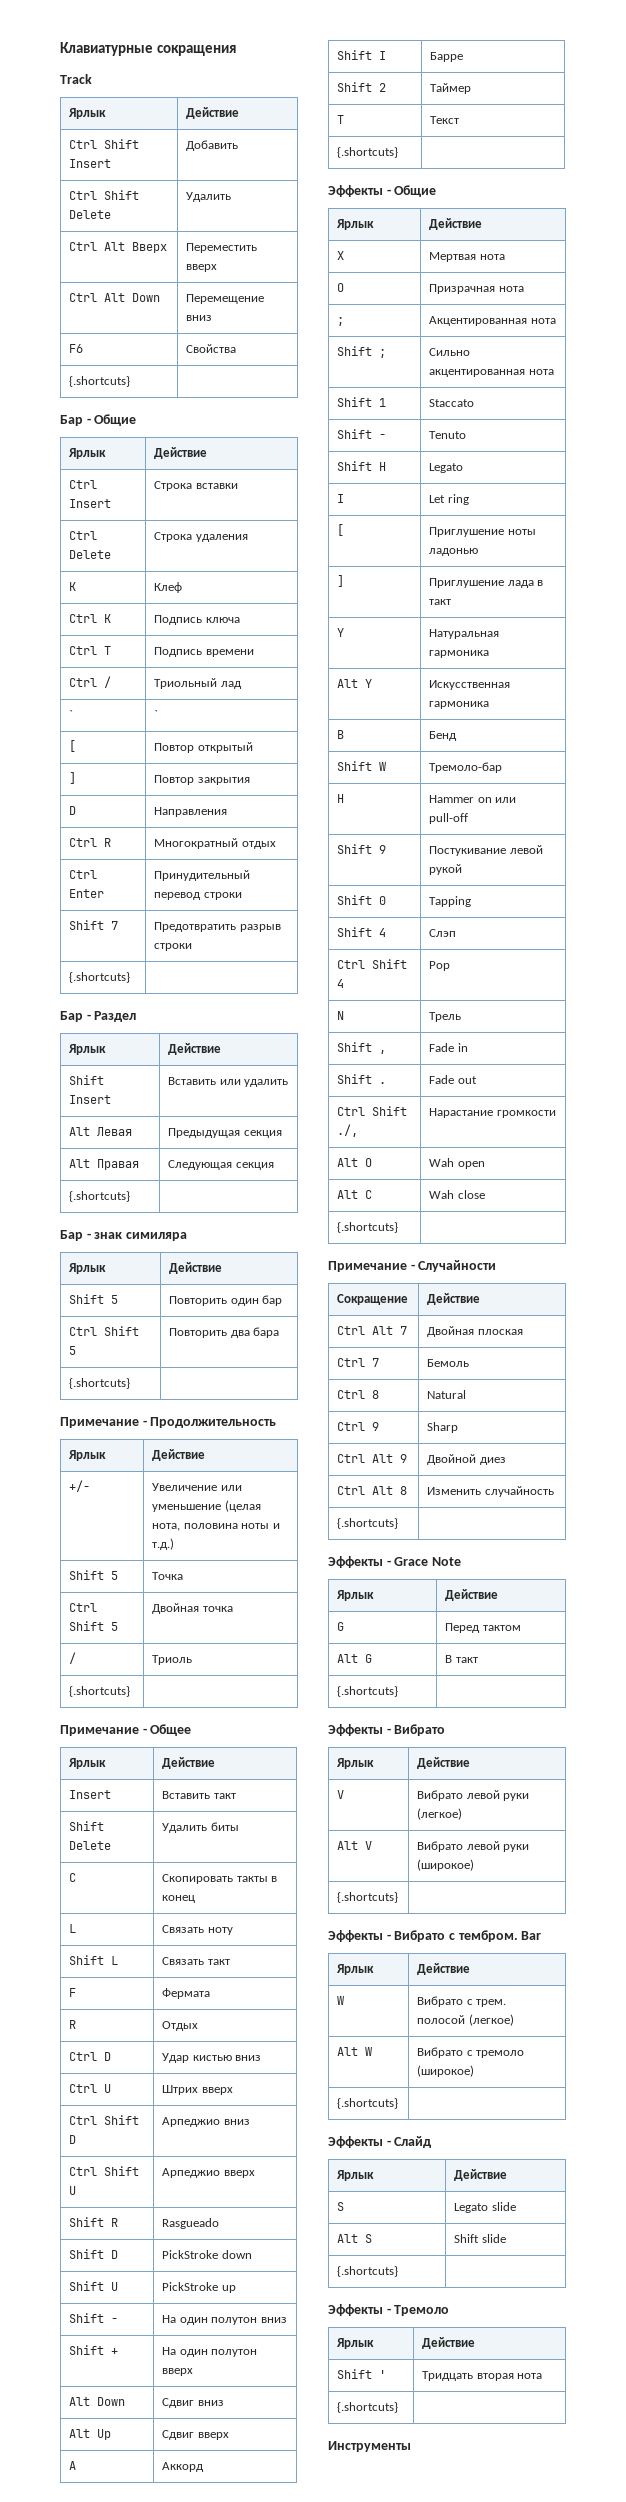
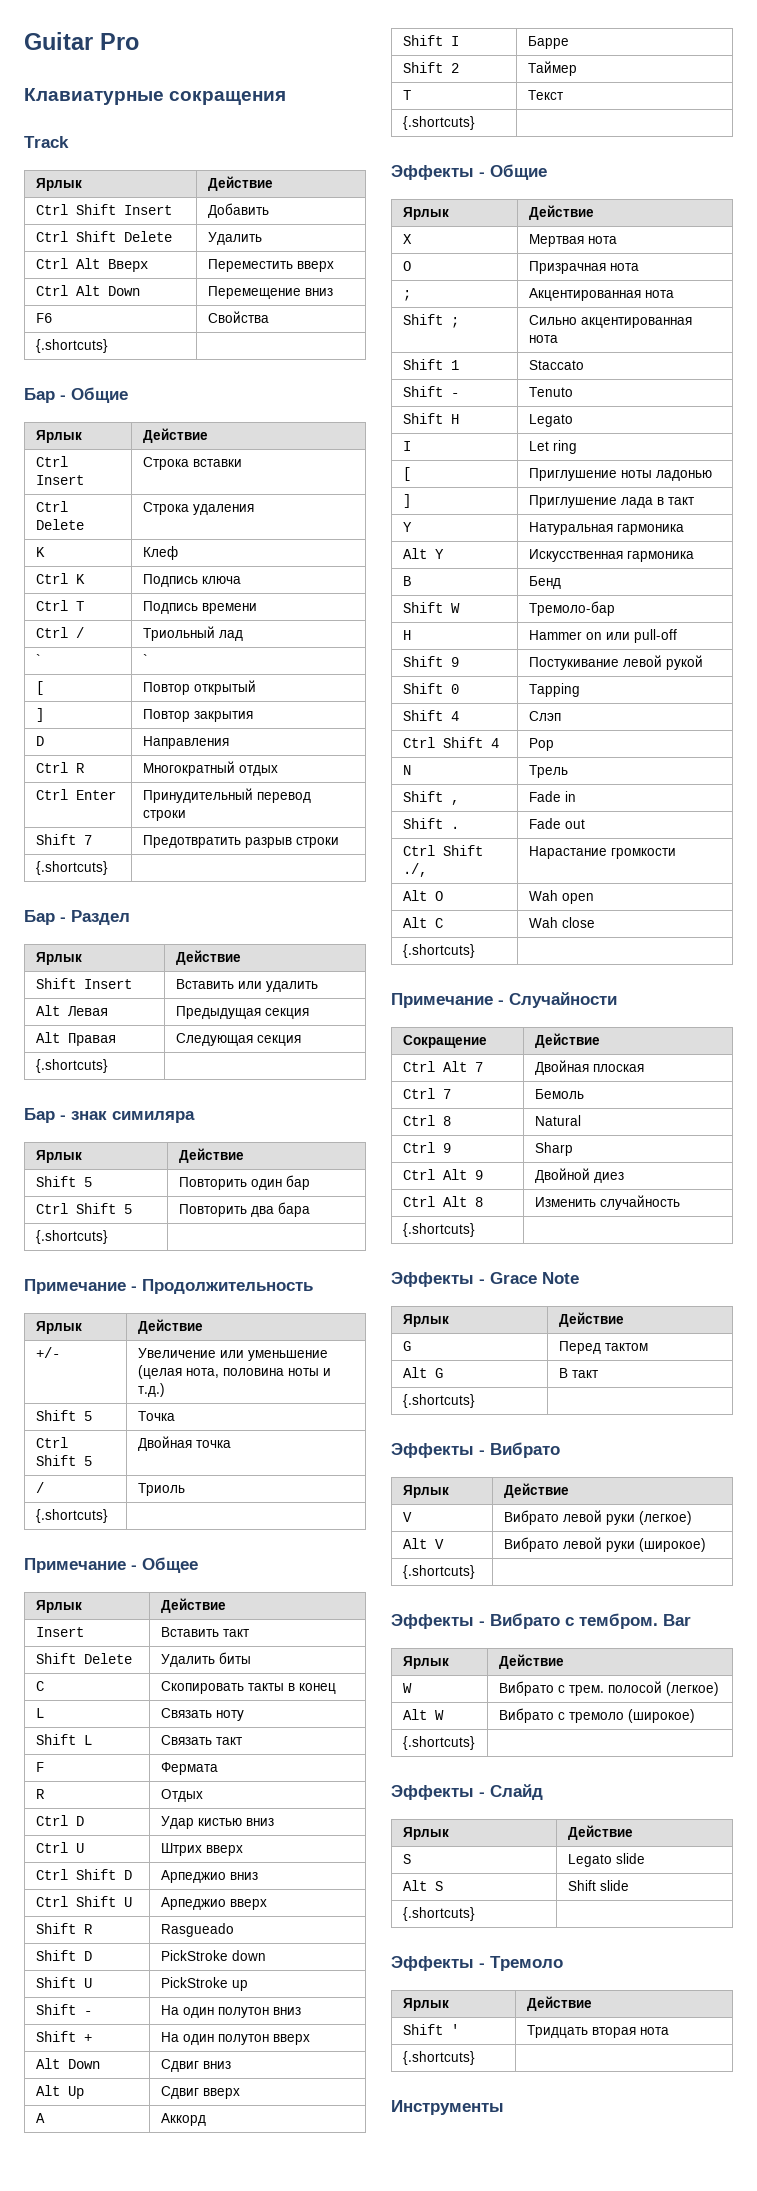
+ Guitar Pro

